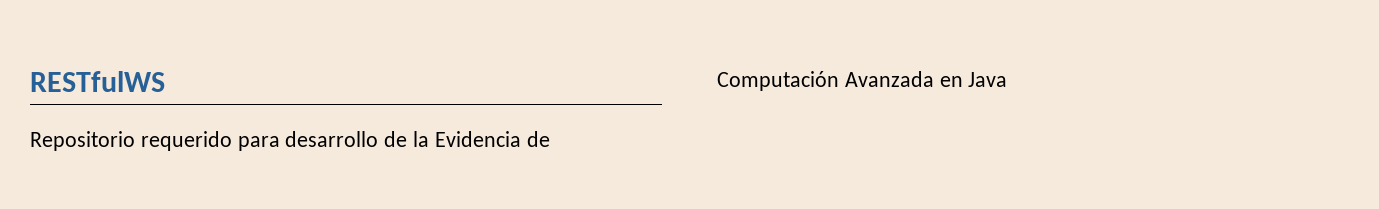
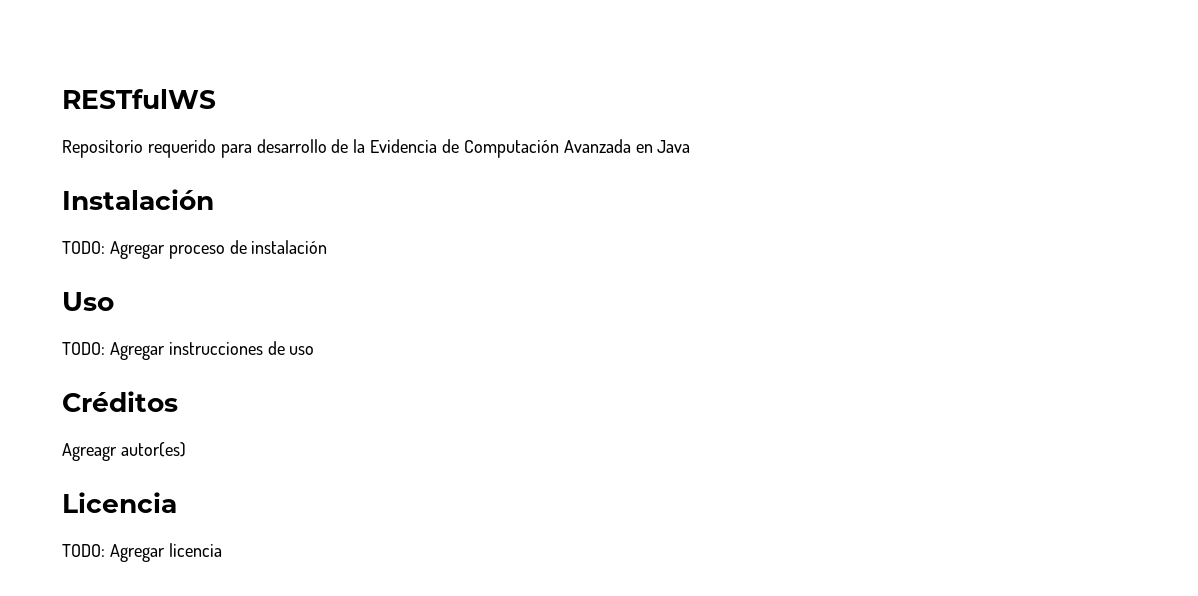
+ Instalación
+ TODO: Agregar proceso de instalación
+ Uso
+ TODO: Agregar instrucciones de uso
+ Créditos
+ Agreagr autor(es)
+ Licencia
+ TODO: Agregar licencia

